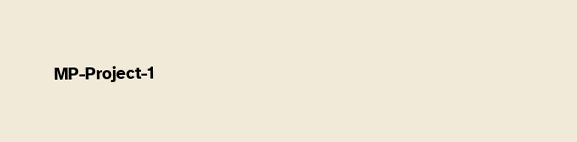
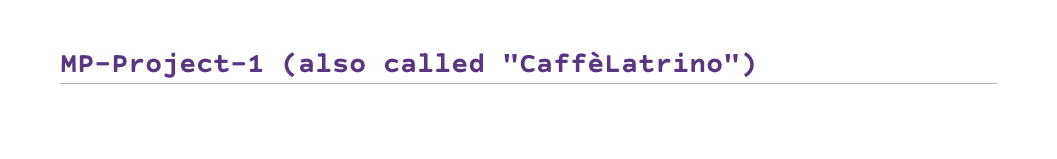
- MP-Project-1
+ MP-Project-1 (also called "CaffèLatrino")

